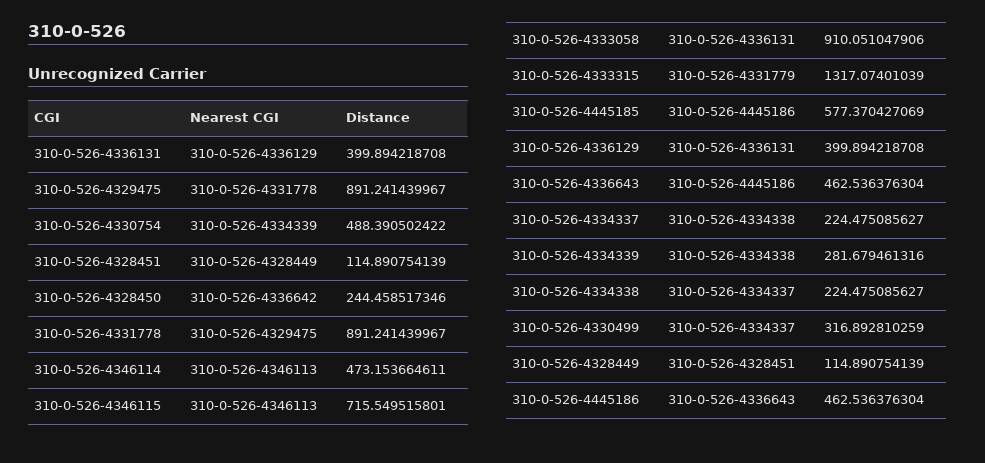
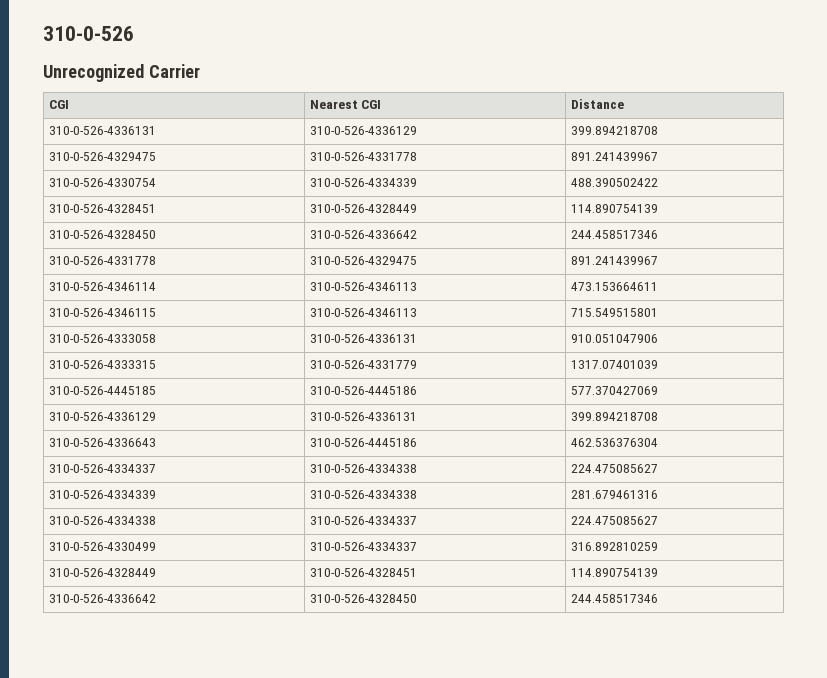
- 310-0-526-4445186 | 310-0-526-4336643 | 462.536376304
+ 310-0-526-4336642 | 310-0-526-4328450 | 244.458517346

